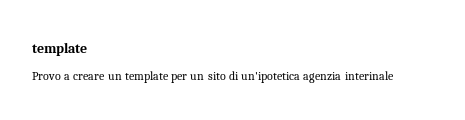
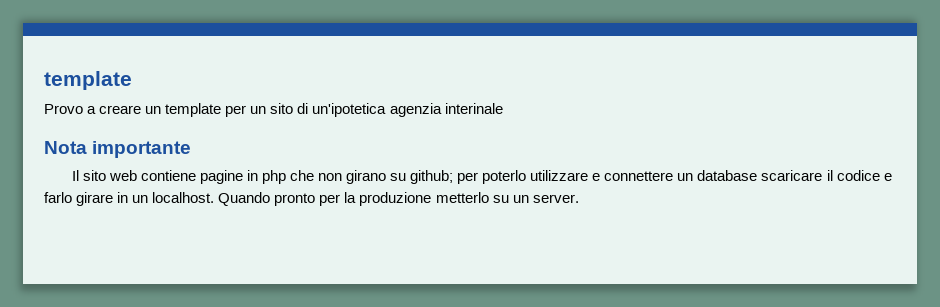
+ Nota importante
+ Il sito web contiene pagine in php che non girano su github; per poterlo utilizzare e connettere un database scaricare il codice e farlo girare in un localhost. Quando pronto per la produzione metterlo su un server.

